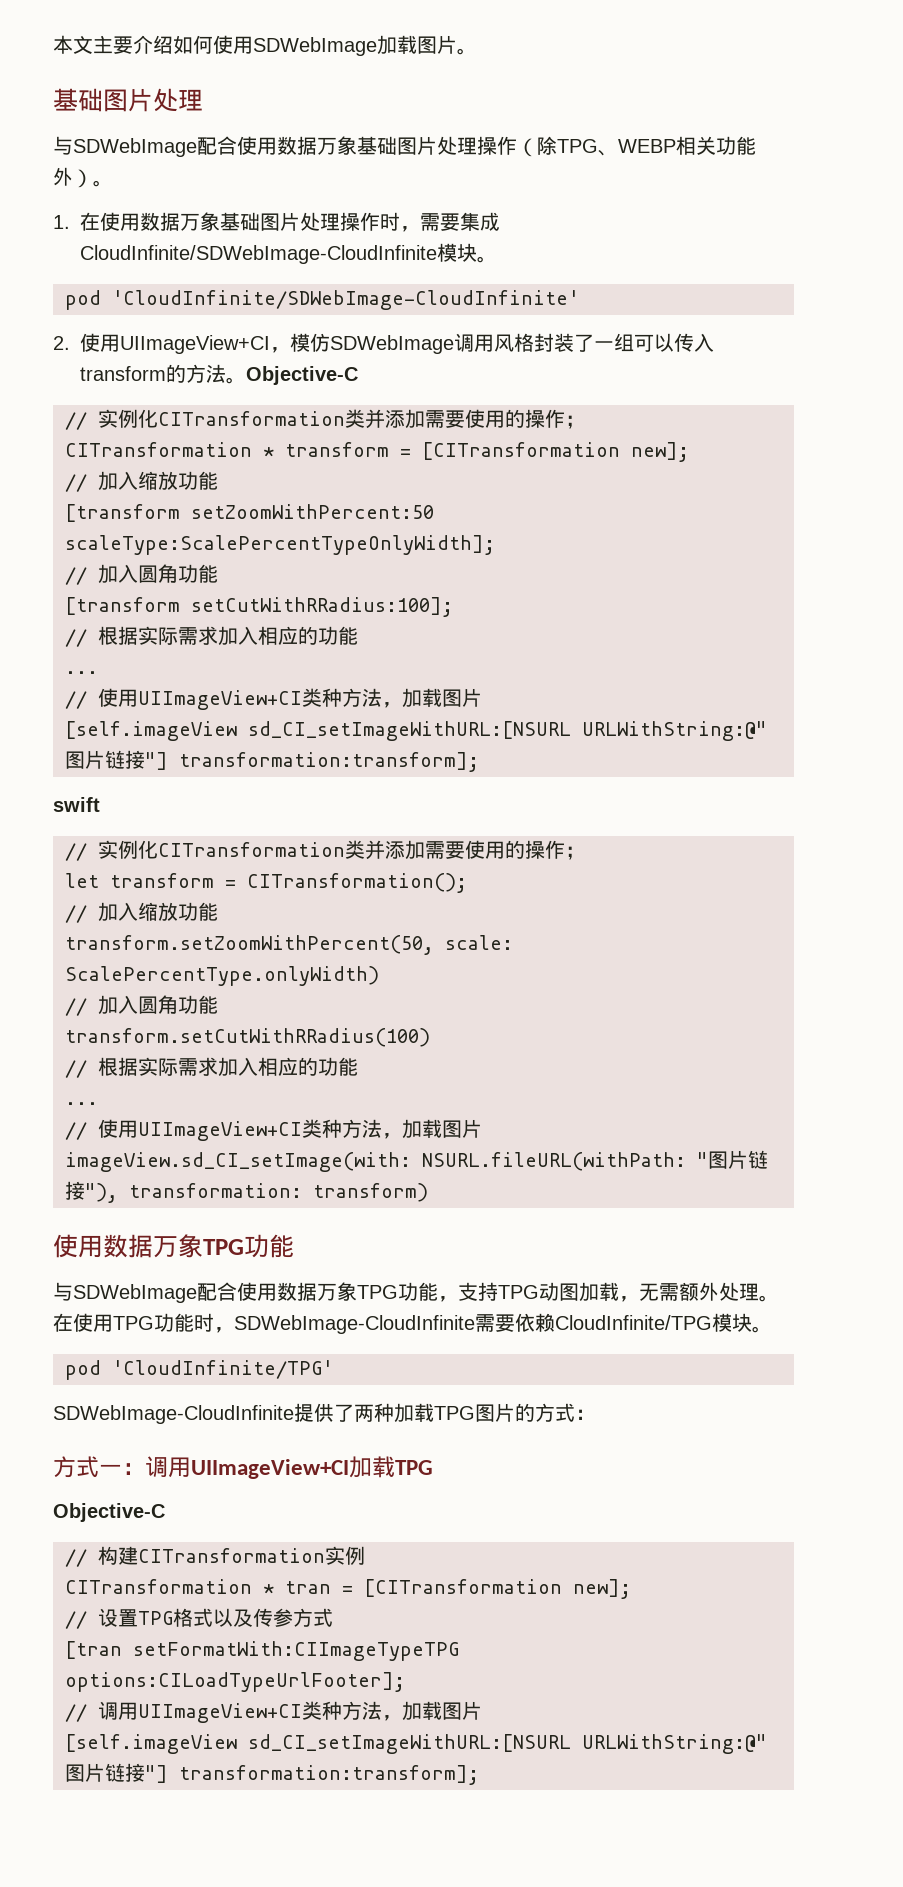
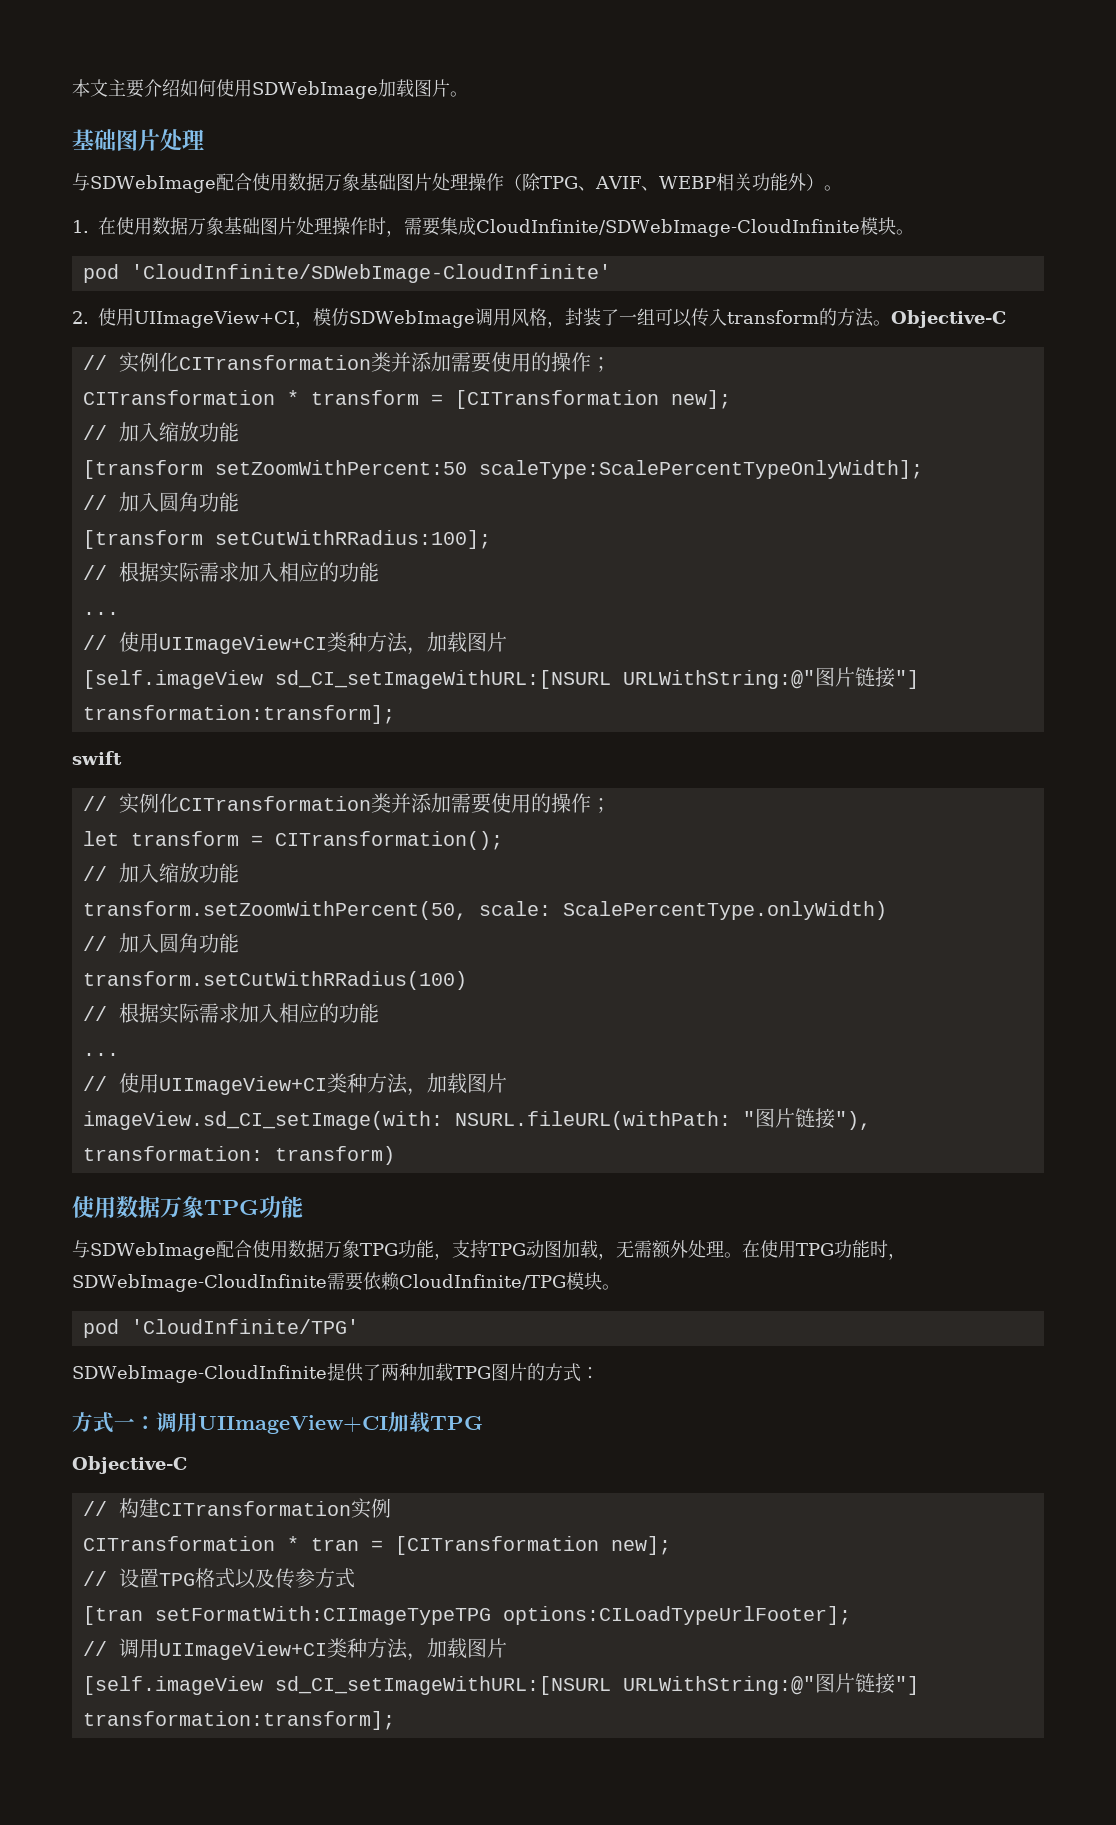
- 与SDWebImage配合使用数据万象基础图片处理操作（除TPG、WEBP相关功能外）。
+ 与SDWebImage配合使用数据万象基础图片处理操作（除TPG、AVIF、WEBP相关功能外）。
- 2.使用UIImageView+CI，模仿SDWebImage调用风格封装了一组可以传入transform的方法。
+ 2.使用UIImageView+CI，模仿SDWebImage调用风格，封装了一组可以传入transform的方法。

